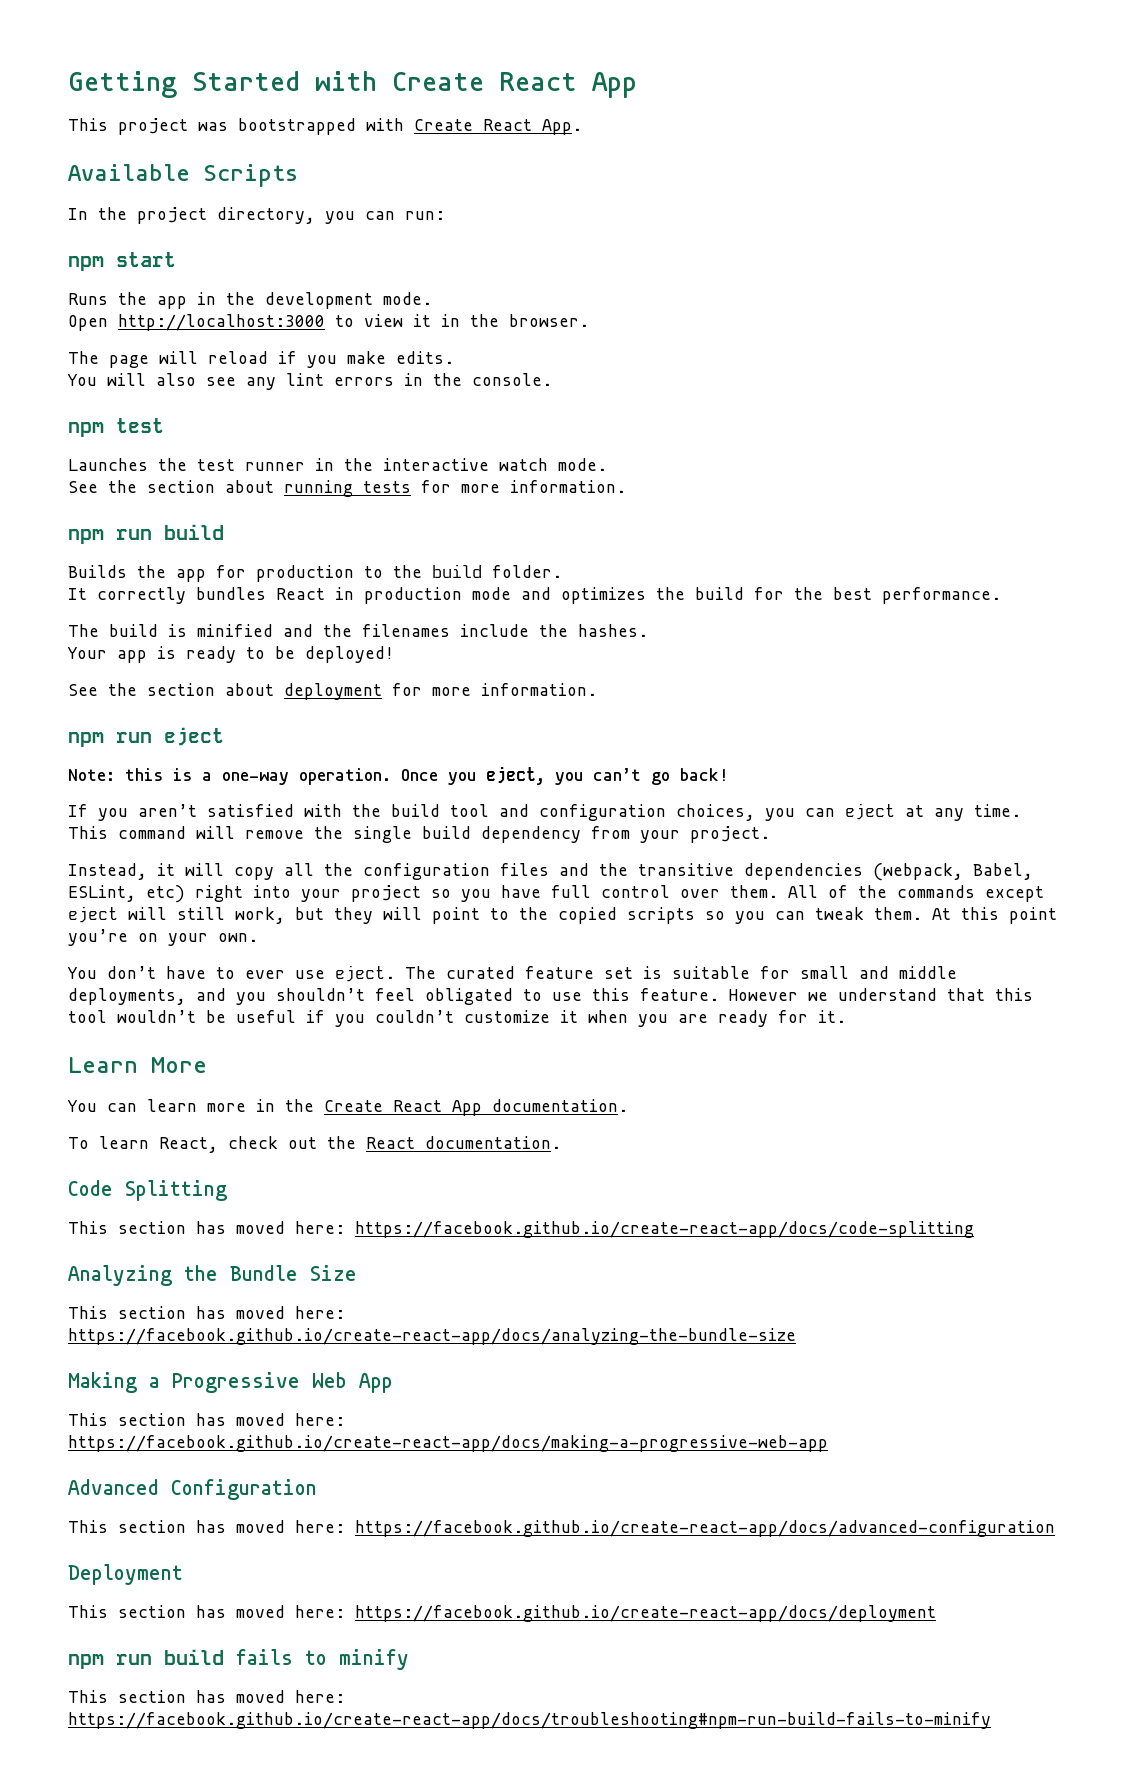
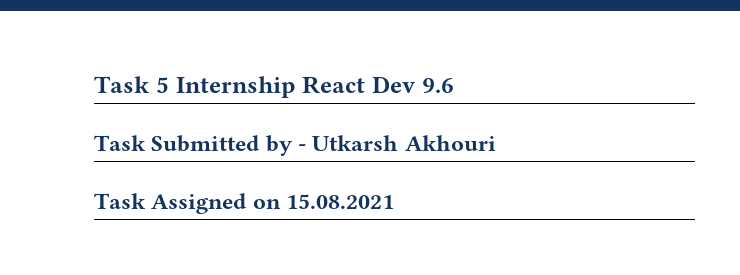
- Getting Started with Create React App
- This project was bootstrapped with Create React App.
- Available Scripts
- In the project directory, you can run:
- npm start
- Runs the app in the development mode.
- Open http://localhost:3000 to view it in the browser.
- The page will reload if you make edits.
- You will also see any lint errors in the console.
- npm test
- Launches the test runner in the interactive watch mode.
- See the section about running tests for more information.
- npm run build
- Builds the app for production to the build folder.
- It correctly bundles React in production mode and optimizes the build for the best performance.
- The build is minified and the filenames include the hashes.
- Your app is ready to be deployed!
- See the section about deployment for more information.
- npm run eject
- Note: this is a one-way operation. Once you eject, you can’t go back!
- If you aren’t satisfied with the build tool and configuration choices, you can eject at any time. This command will remove the single build dependency from your project.
- Instead, it will copy all the configuration files and the transitive dependencies (webpack, Babel, ESLint, etc) right into your project so you have full control over them. All of the commands except eject will still work, but they will point to the copied scripts so you can tweak them. At this point you’re on your own.
- You don’t have to ever use eject. The curated feature set is suitable for small and middle deployments, and you shouldn’t feel obligated to use this feature. However we understand that this tool wouldn’t be useful if you couldn’t customize it when you are ready for it.
- Learn More
- You can learn more in the Create React App documentation.
- To learn React, check out the React documentation.
- Code Splitting
- This section has moved here: https://facebook.github.io/create-react-app/docs/code-splitting
- Analyzing the Bundle Size
- This section has moved here: https://facebook.github.io/create-react-app/docs/analyzing-the-bundle-size
- Making a Progressive Web App
- This section has moved here: https://facebook.github.io/create-react-app/docs/making-a-progressive-web-app
- Advanced Configuration
- This section has moved here: https://facebook.github.io/create-react-app/docs/advanced-configuration
- Deployment
- This section has moved here: https://facebook.github.io/create-react-app/docs/deployment
- npm run build fails to minify
- This section has moved here: https://facebook.github.io/create-react-app/docs/troubleshooting#npm-run-build-fails-to-minify
+ Task 5 Internship React Dev 9.6
+ Task Submitted by - Utkarsh Akhouri
+ Task Assigned on 15.08.2021

